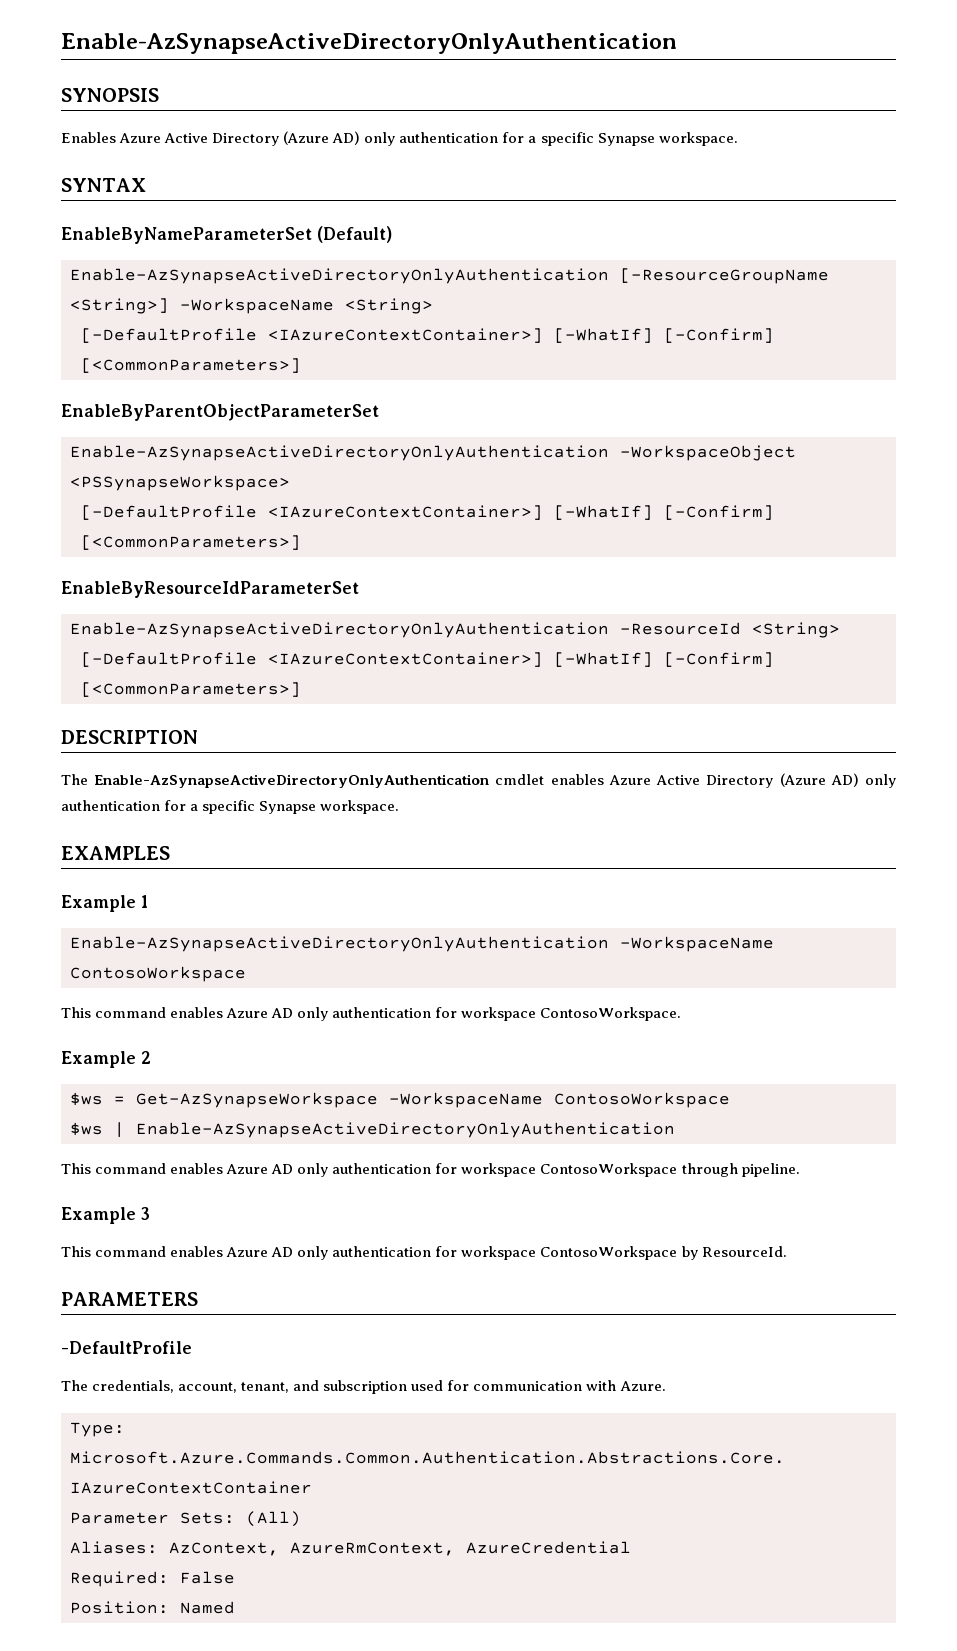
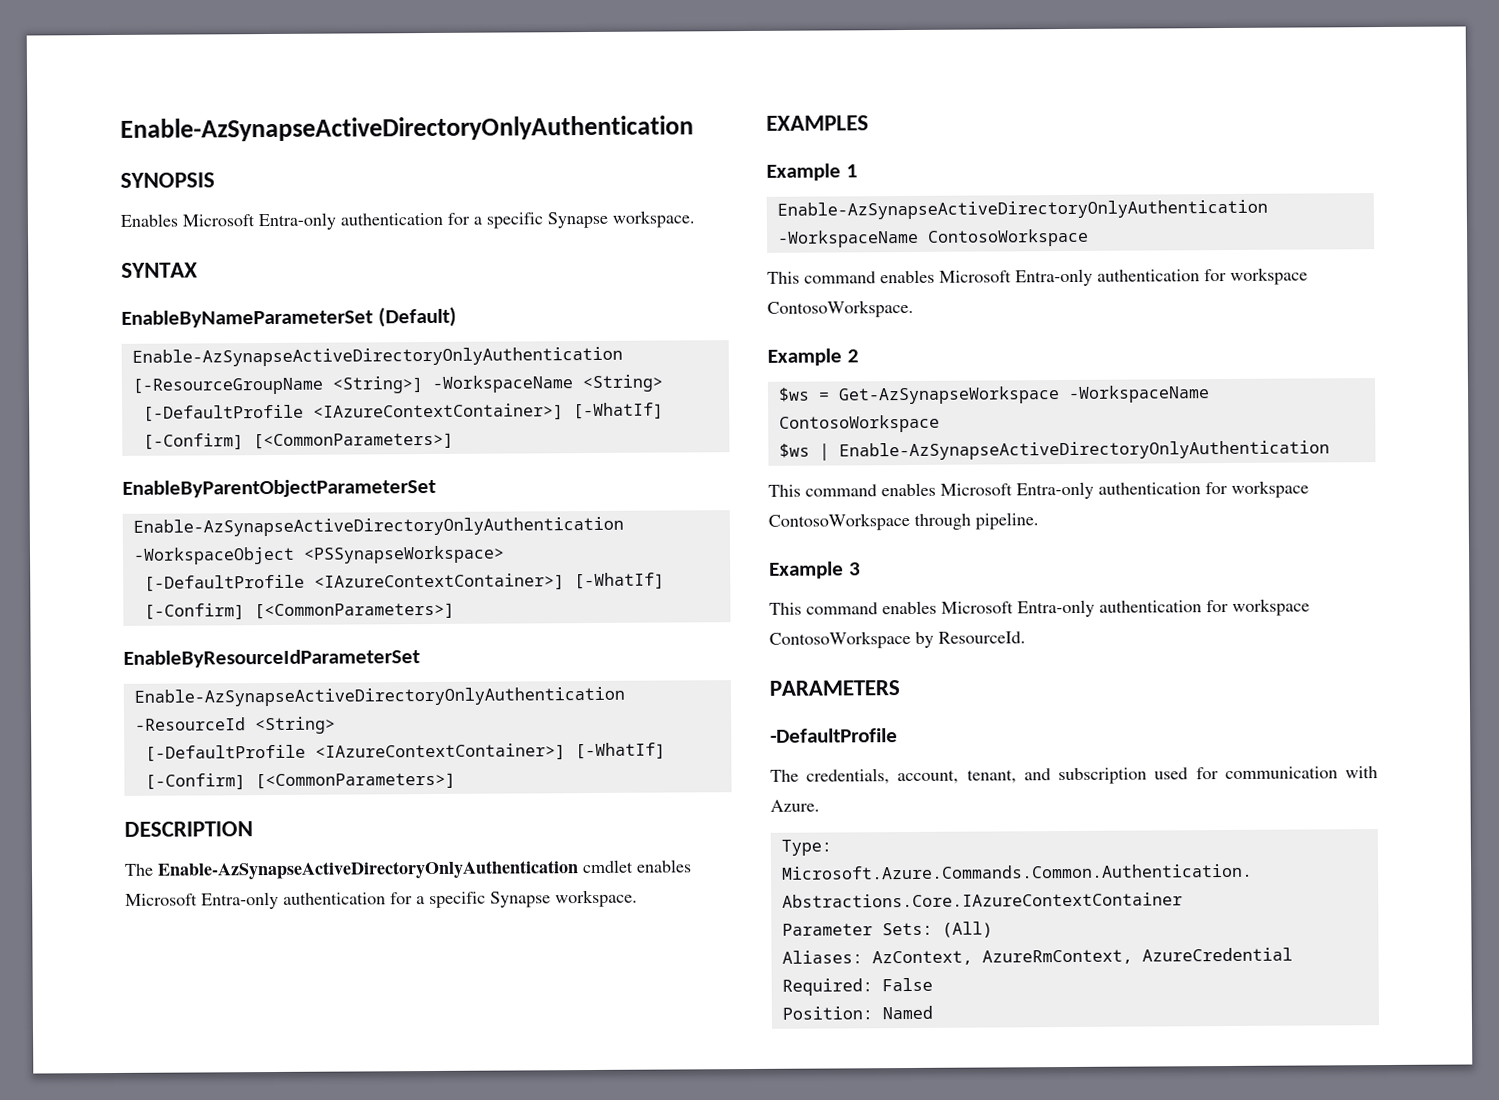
- Enables Azure Active Directory (Azure AD) only authentication for a specific Synapse workspace.
+ Enables Microsoft Entra-only authentication for a specific Synapse workspace.
- The Enable-AzSynapseActiveDirectoryOnlyAuthentication cmdlet enables Azure Active Directory (Azure AD) only authentication for a specific Synapse workspace.
+ The Enable-AzSynapseActiveDirectoryOnlyAuthentication cmdlet enables Microsoft Entra-only authentication for a specific Synapse workspace.
- This command enables Azure AD only authentication for workspace ContosoWorkspace.
+ This command enables Microsoft Entra-only authentication for workspace ContosoWorkspace.
- This command enables Azure AD only authentication for workspace ContosoWorkspace through pipeline.
+ This command enables Microsoft Entra-only authentication for workspace ContosoWorkspace through pipeline.
- This command enables Azure AD only authentication for workspace ContosoWorkspace by ResourceId.
+ This command enables Microsoft Entra-only authentication for workspace ContosoWorkspace by ResourceId.

